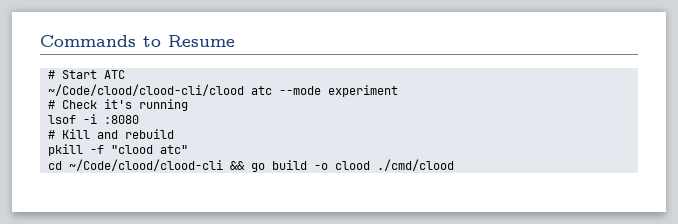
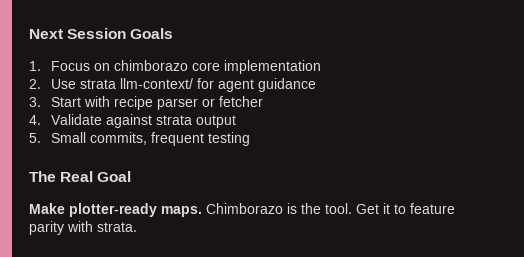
- Commands to Resume
- # Start ATC
- ~/Code/clood/clood-cli/clood atc --mode experiment
- # Check it's running
- lsof -i :8080
- # Kill and rebuild
- pkill -f "clood atc"
- cd ~/Code/clood/clood-cli && go build -o clood ./cmd/clood
+ Next Session Goals
+ 1. Focus on chimborazo core implementation
+ 2. Use strata llm-context/ for agent guidance
+ 3. Start with recipe parser or fetcher
+ 4. Validate against strata output
+ 5. Small commits, frequent testing
+ The Real Goal
+ Make plotter-ready maps. Chimborazo is the tool. Get it to feature parity with strata.

